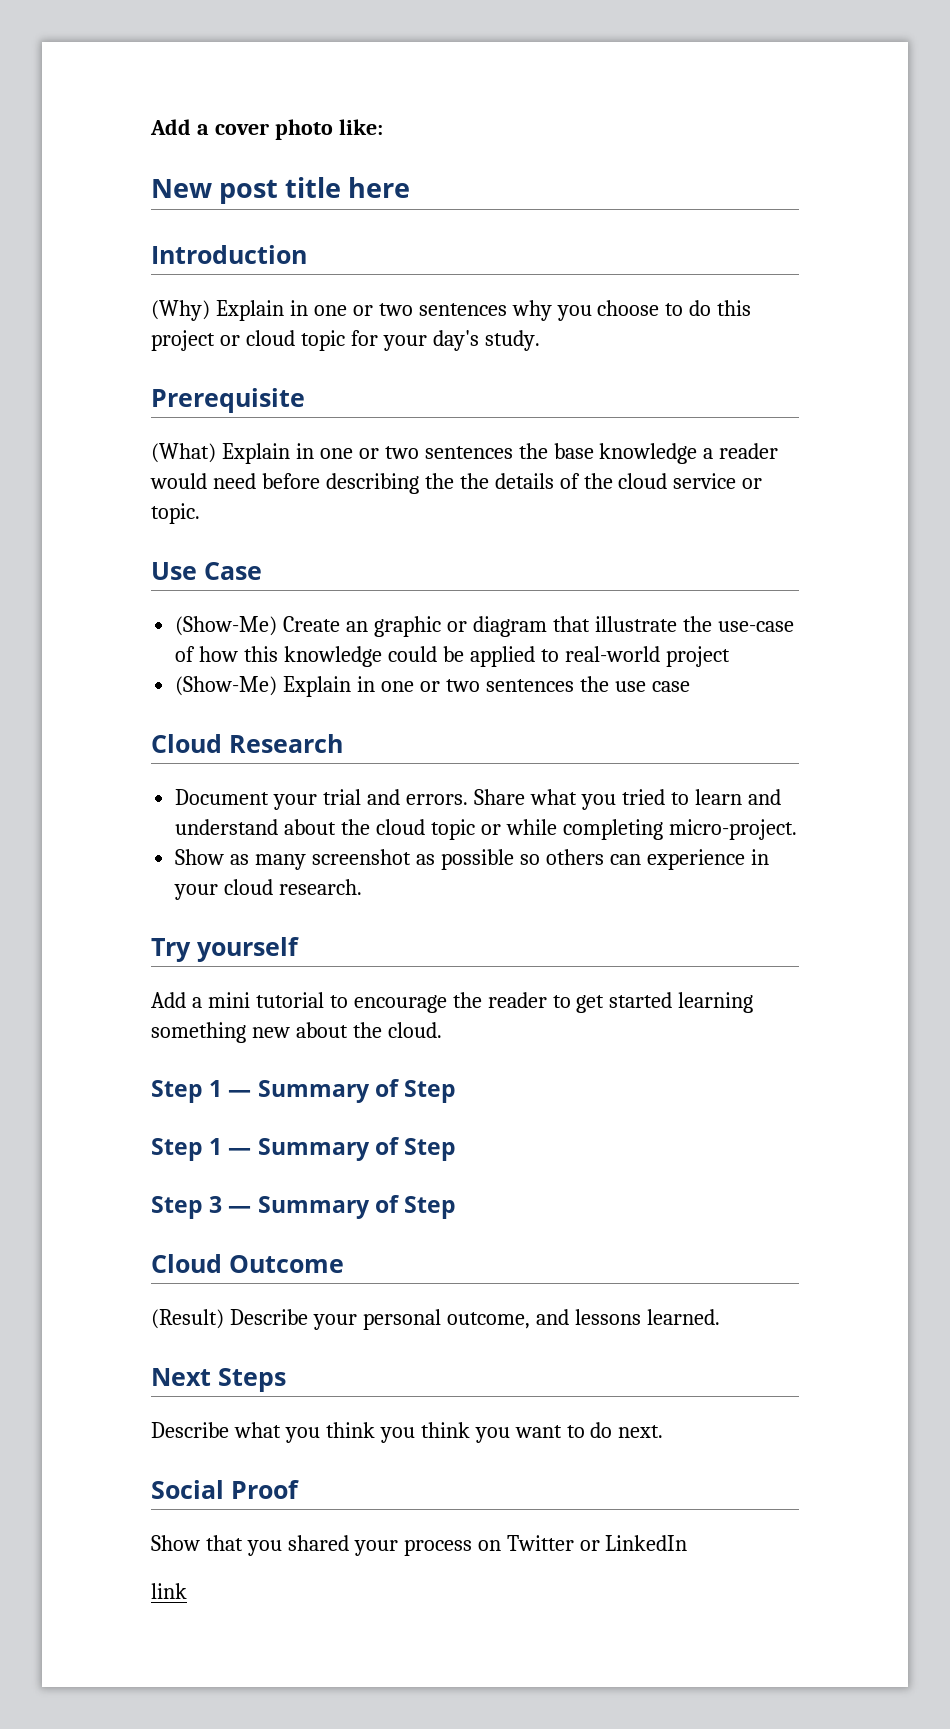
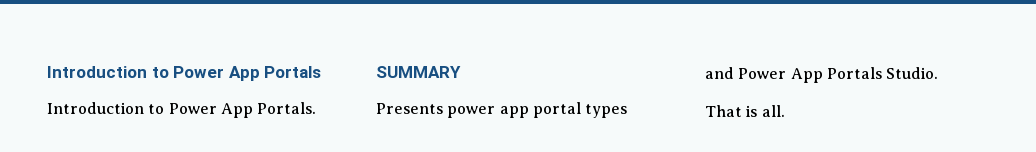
- Add a cover photo like:
- New post title here
- Introduction
- (Why) Explain in one or two sentences why you choose to do this project or cloud topic for your day's study.
- Prerequisite
- (What) Explain in one or two sentences the base knowledge a reader would need before describing the the details of the cloud service or topic.
- Use Case
- (Show-Me) Create an graphic or diagram that illustrate the use-case of how this knowledge could be applied to real-world project
- (Show-Me) Explain in one or two sentences the use case
- Cloud Research
- Document your trial and errors. Share what you tried to learn and understand about the cloud topic or while completing micro-project.
- Show as many screenshot as possible so others can experience in your cloud research.
- Try yourself
- Add a mini tutorial to encourage the reader to get started learning something new about the cloud.
- Step 1 — Summary of Step
- Step 1 — Summary of Step
- Step 3 — Summary of Step
- Cloud Outcome
- (Result) Describe your personal outcome, and lessons learned.
- Next Steps
- Describe what you think you think you want to do next.
- Social Proof
- Show that you shared your process on Twitter or LinkedIn
- link
+ Introduction to Power App Portals
+ Introduction to Power App Portals.
+ SUMMARY
+ Presents power app portal types and Power App Portals Studio.
+ That is all.

